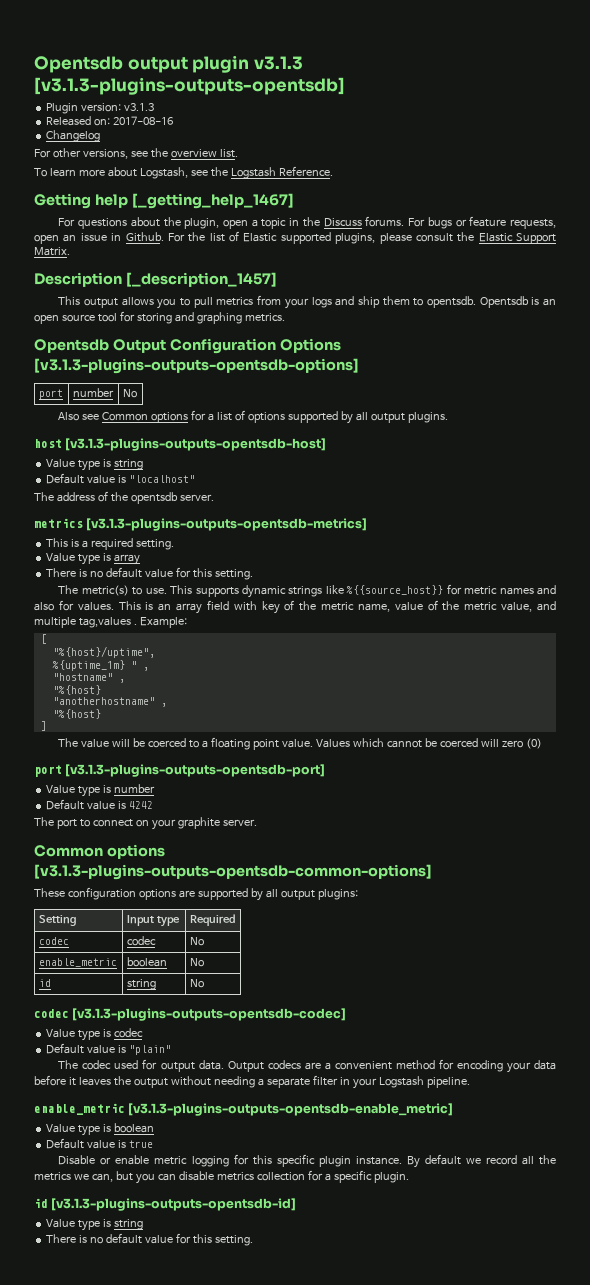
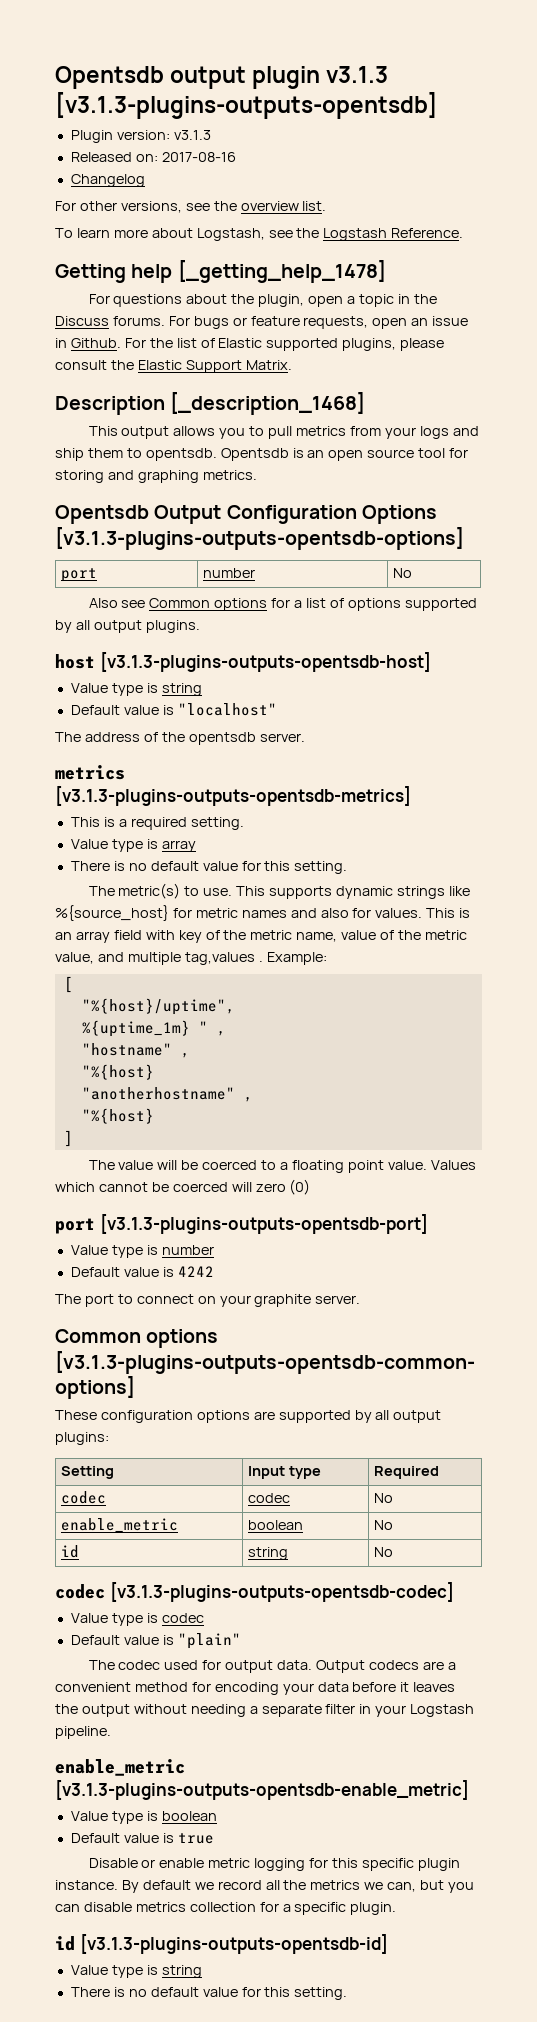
- Getting help [_getting_help_1467]
+ Getting help [_getting_help_1478]
- Description [_description_1457]
+ Description [_description_1468]
- This supports dynamic strings like %{{source_host}} for metric names and also for values.
+ This supports dynamic strings like %{source_host} for metric names and also for values.

